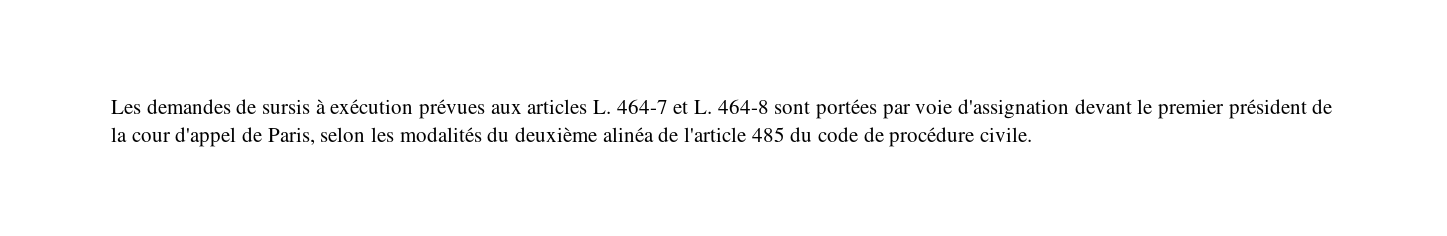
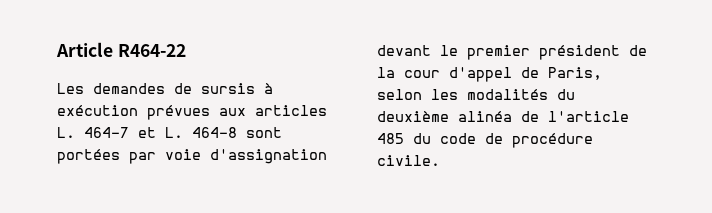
+ Article R464-22

